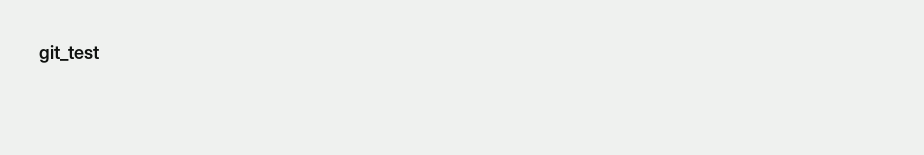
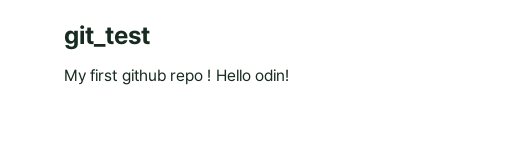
+ My first github repo ! Hello odin!

